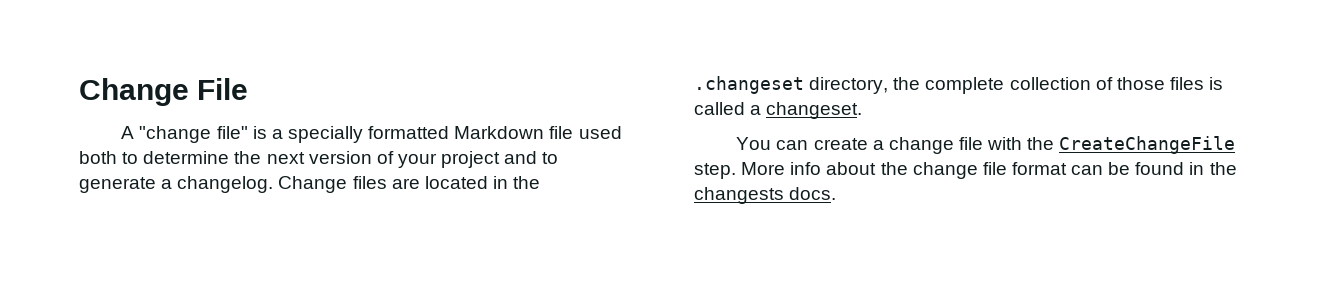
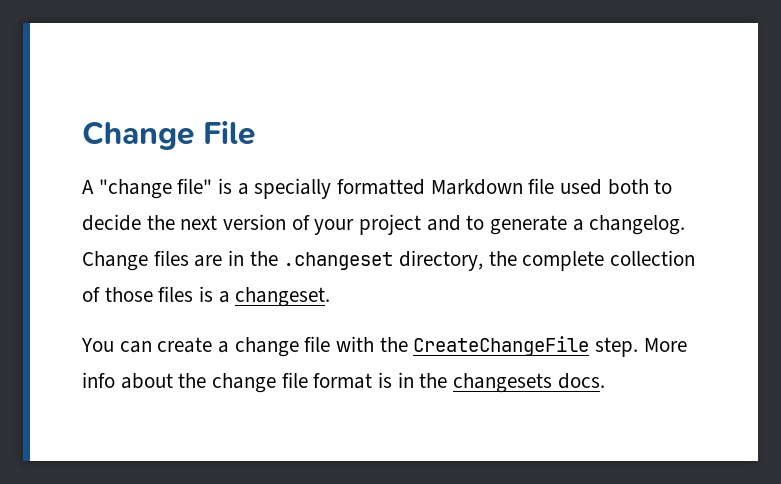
- A "change file" is a specially formatted Markdown file used both to determine the next version of your project and to generate a changelog.
+ A "change file" is a specially formatted Markdown file used both to decide the next version of your project and to generate a changelog.
- Change files are located in the .changeset directory, the complete collection of those files is called a changeset.
+ Change files are in the .changeset directory, the complete collection of those files is a changeset.
- More info about the change file format can be found in the changests docs.
+ More info about the change file format is in the changesets docs.

